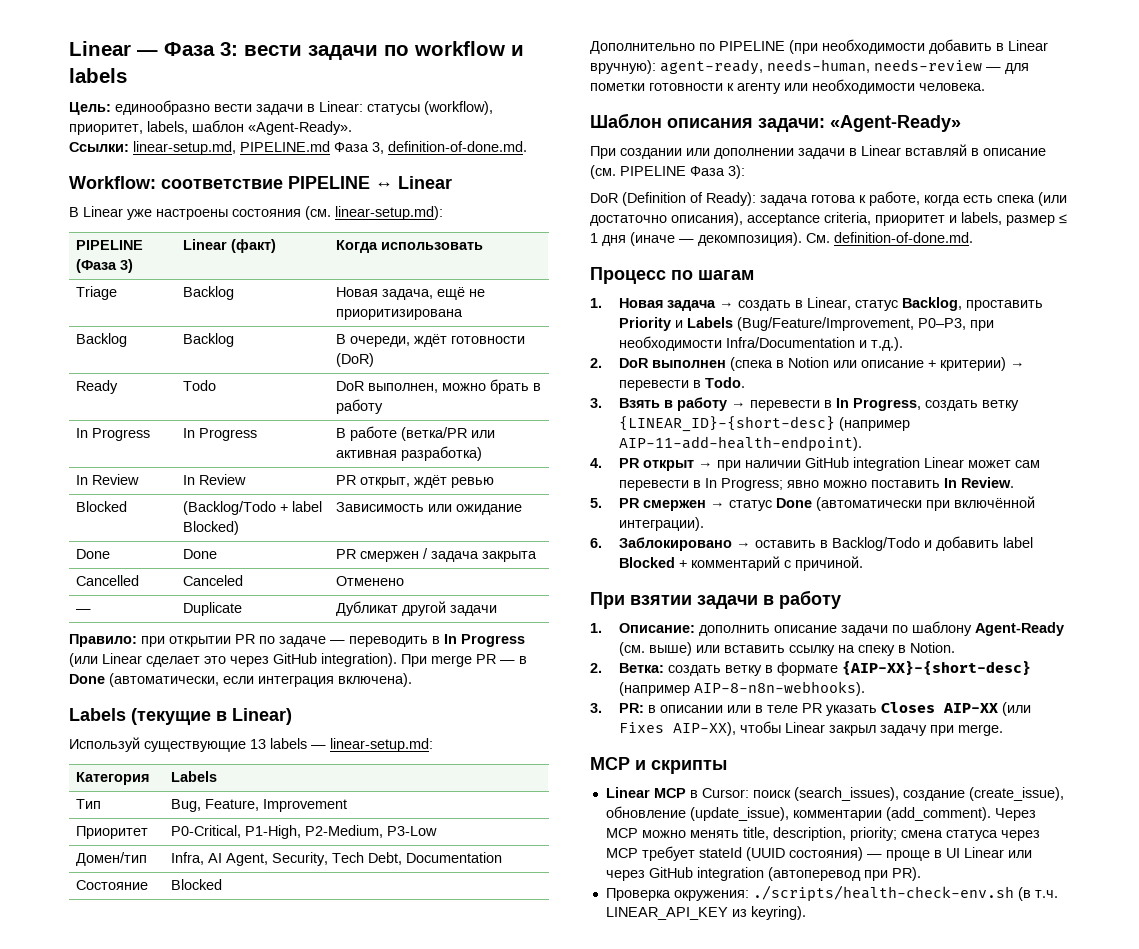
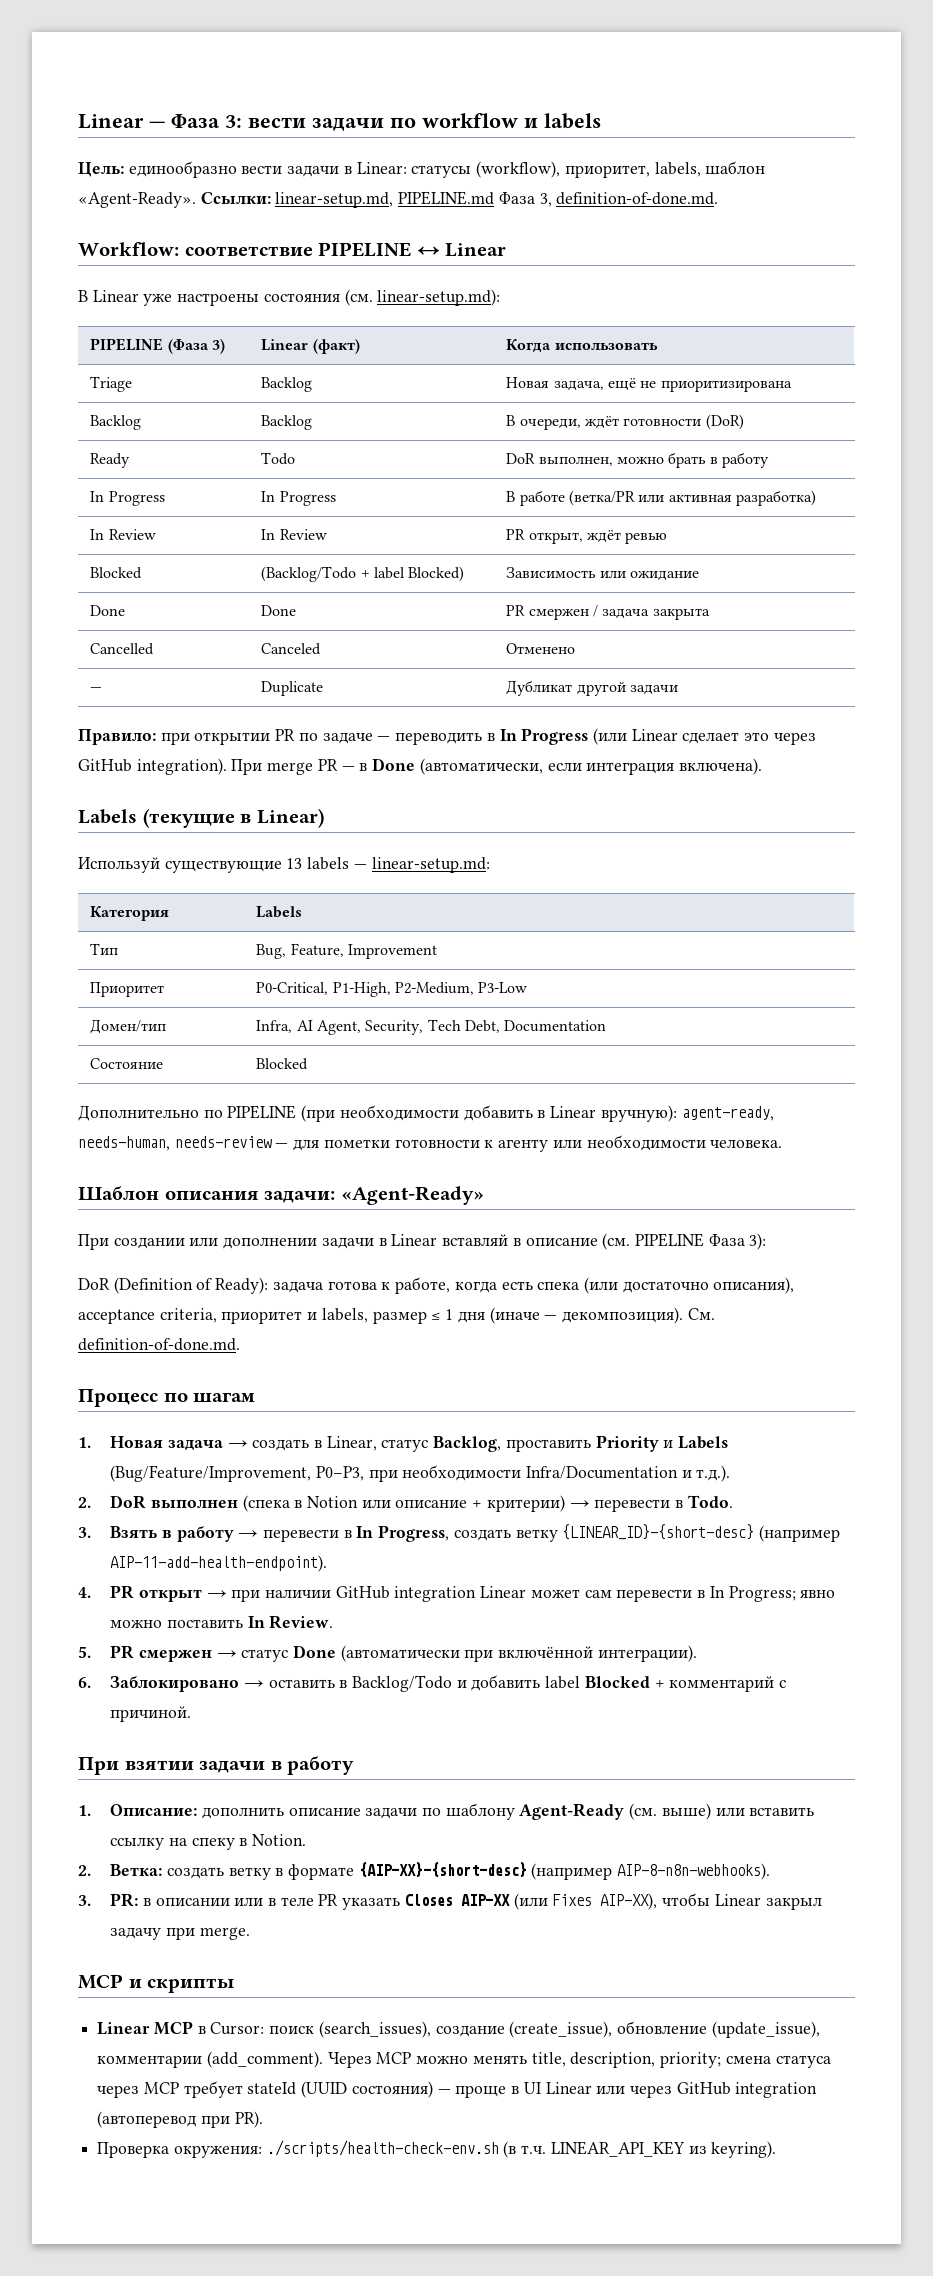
- Цель: единообразно вести задачи в Linear: статусы (workflow), приоритет, labels, шаблон «Agent-Ready».
- Ссылки: linear-setup.md, PIPELINE.md Фаза 3, definition-of-done.md.
+ Цель: единообразно вести задачи в Linear: статусы (workflow), приоритет, labels, шаблон «Agent-Ready». Ссылки: linear-setup.md, PIPELINE.md Фаза 3, definition-of-done.md.

